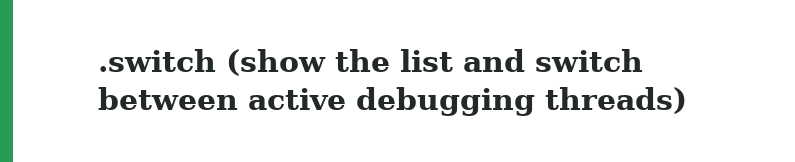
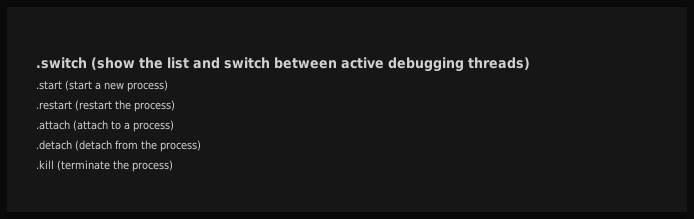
+ .start (start a new process)
+ .restart (restart the process)
+ .attach (attach to a process)
+ .detach (detach from the process)
+ .kill (terminate the process)

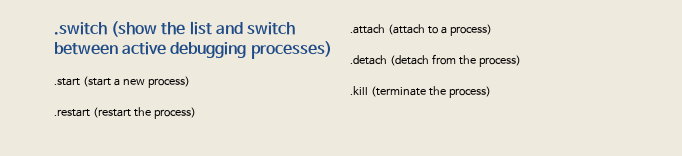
- .switch (show the list and switch between active debugging threads)
+ .switch (show the list and switch between active debugging processes)

